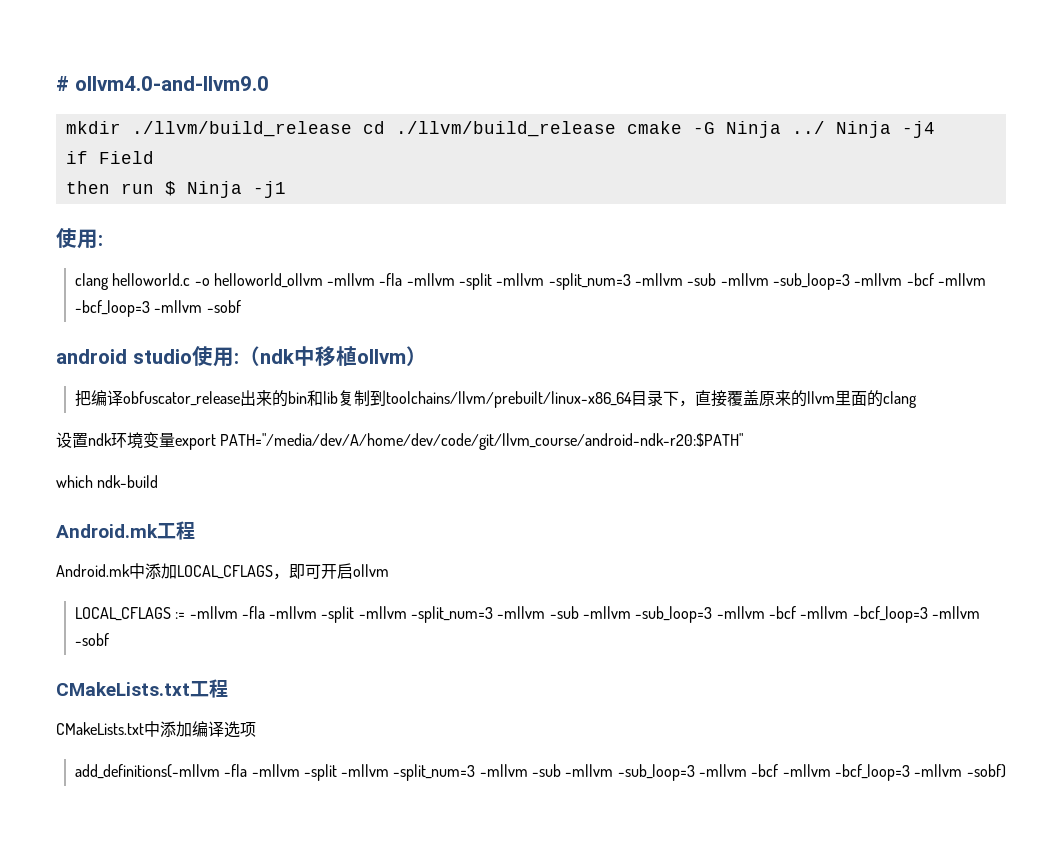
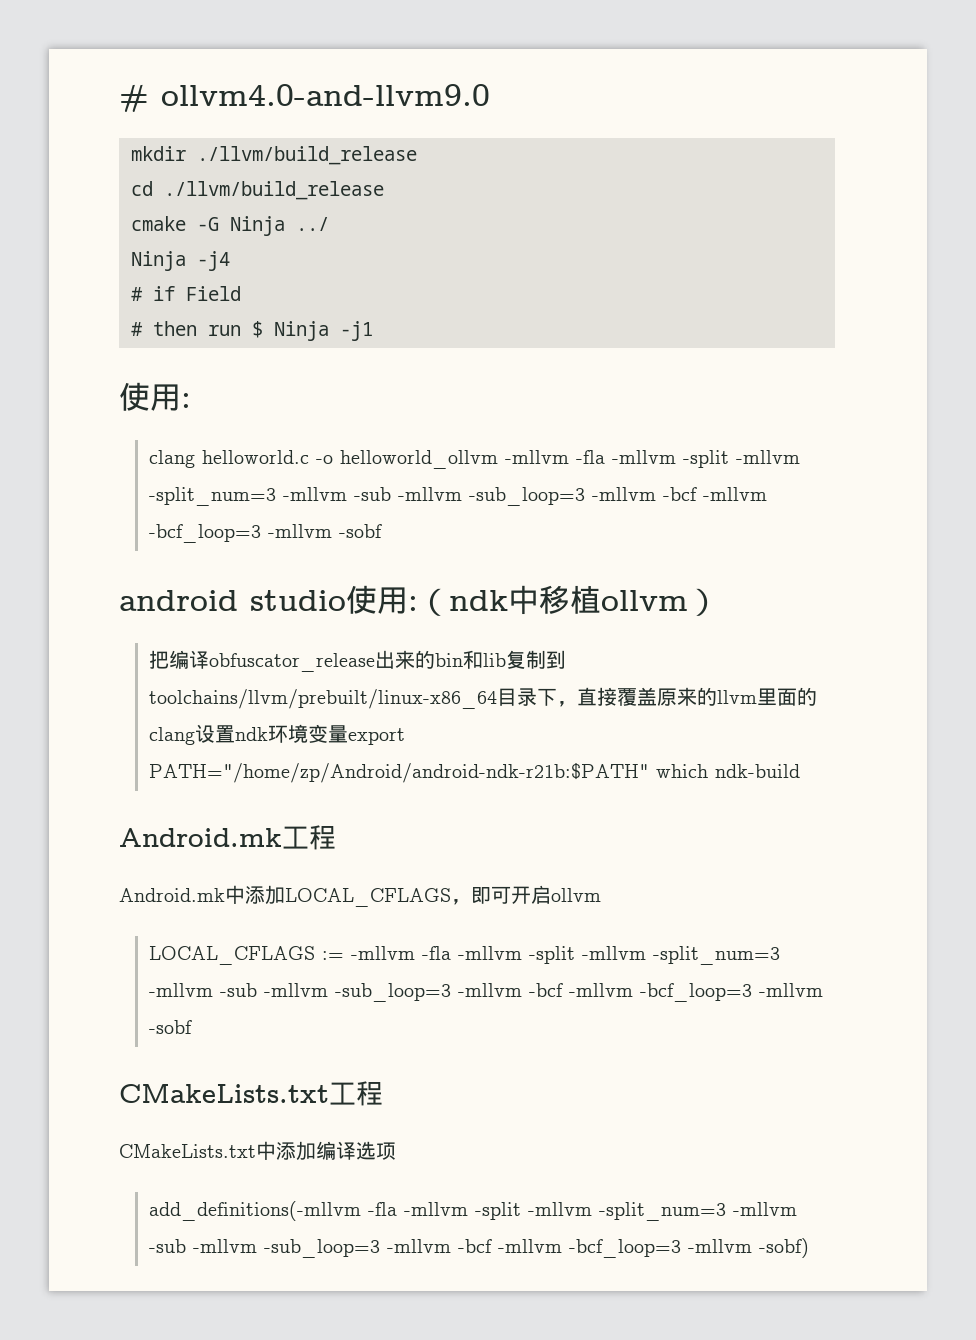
- mkdir ./llvm/build_release cd ./llvm/build_release cmake -G Ninja ../ Ninja -j4
+ mkdir ./llvm/build_release
+ cd ./llvm/build_release
+ cmake -G Ninja ../
+ Ninja -j4
- if Field
+ # if Field
- then run $ Ninja -j1
+ # then run $ Ninja -j1
- 把编译obfuscator_release出来的bin和lib复制到toolchains/llvm/prebuilt/linux-x86_64目录下，直接覆盖原来的llvm里面的clang
- 设置ndk环境变量export PATH="/media/dev/A/home/dev/code/git/llvm_course/android-ndk-r20:$PATH"
- which ndk-build
+ 把编译obfuscator_release出来的bin和lib复制到toolchains/llvm/prebuilt/linux-x86_64目录下，直接覆盖原来的llvm里面的clang设置ndk环境变量export PATH="/home/zp/Android/android-ndk-r21b:$PATH" which ndk-build

